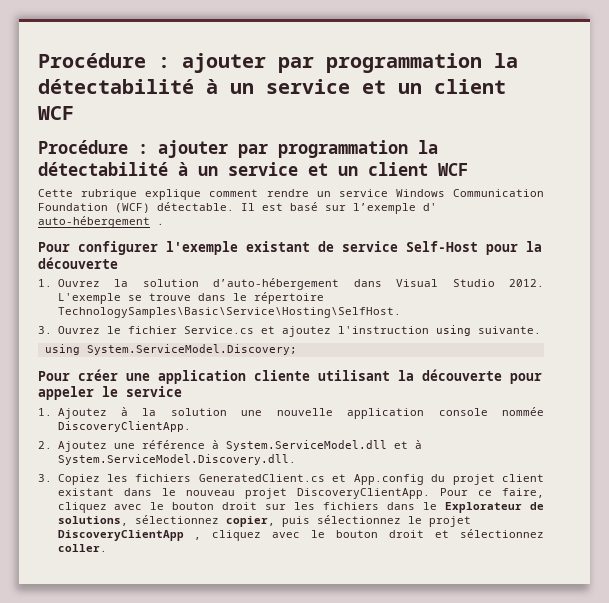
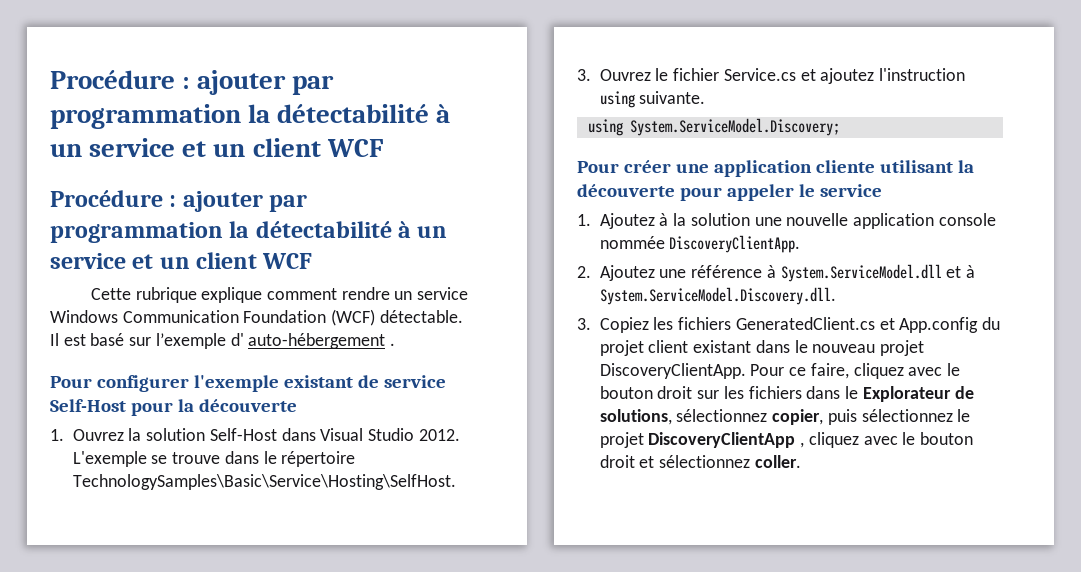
- 1. Ouvrez la solution d’auto-hébergement dans Visual Studio 2012.
+ 1. Ouvrez la solution Self-Host dans Visual Studio 2012.

